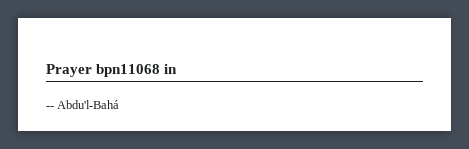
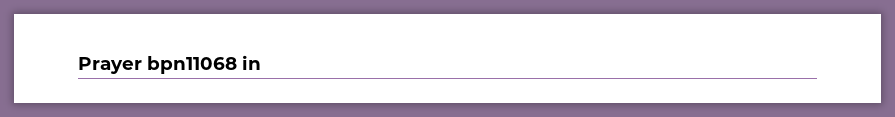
- -- Abdu'l-Bahá

